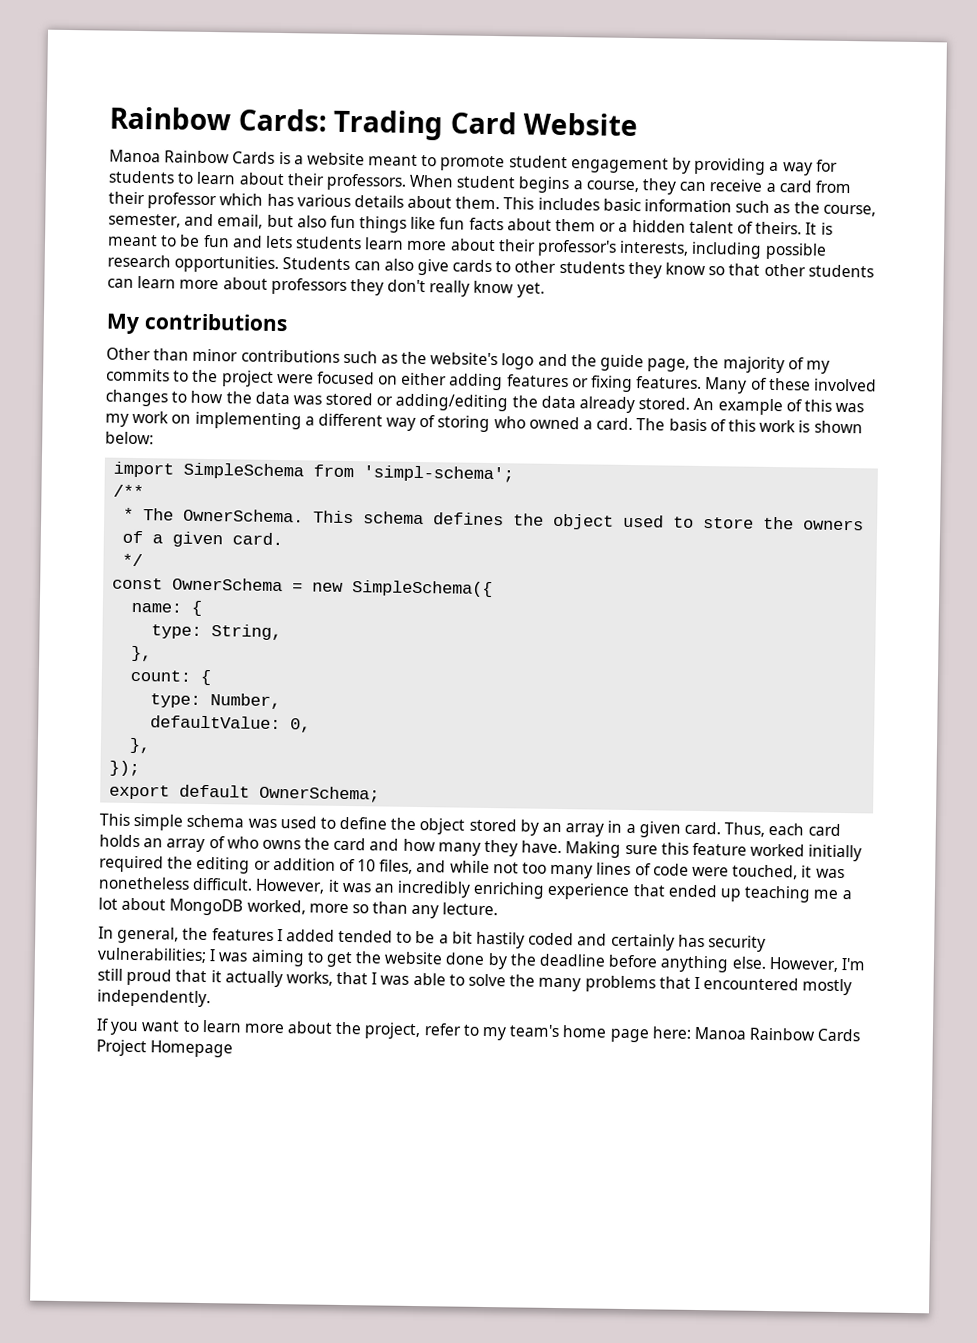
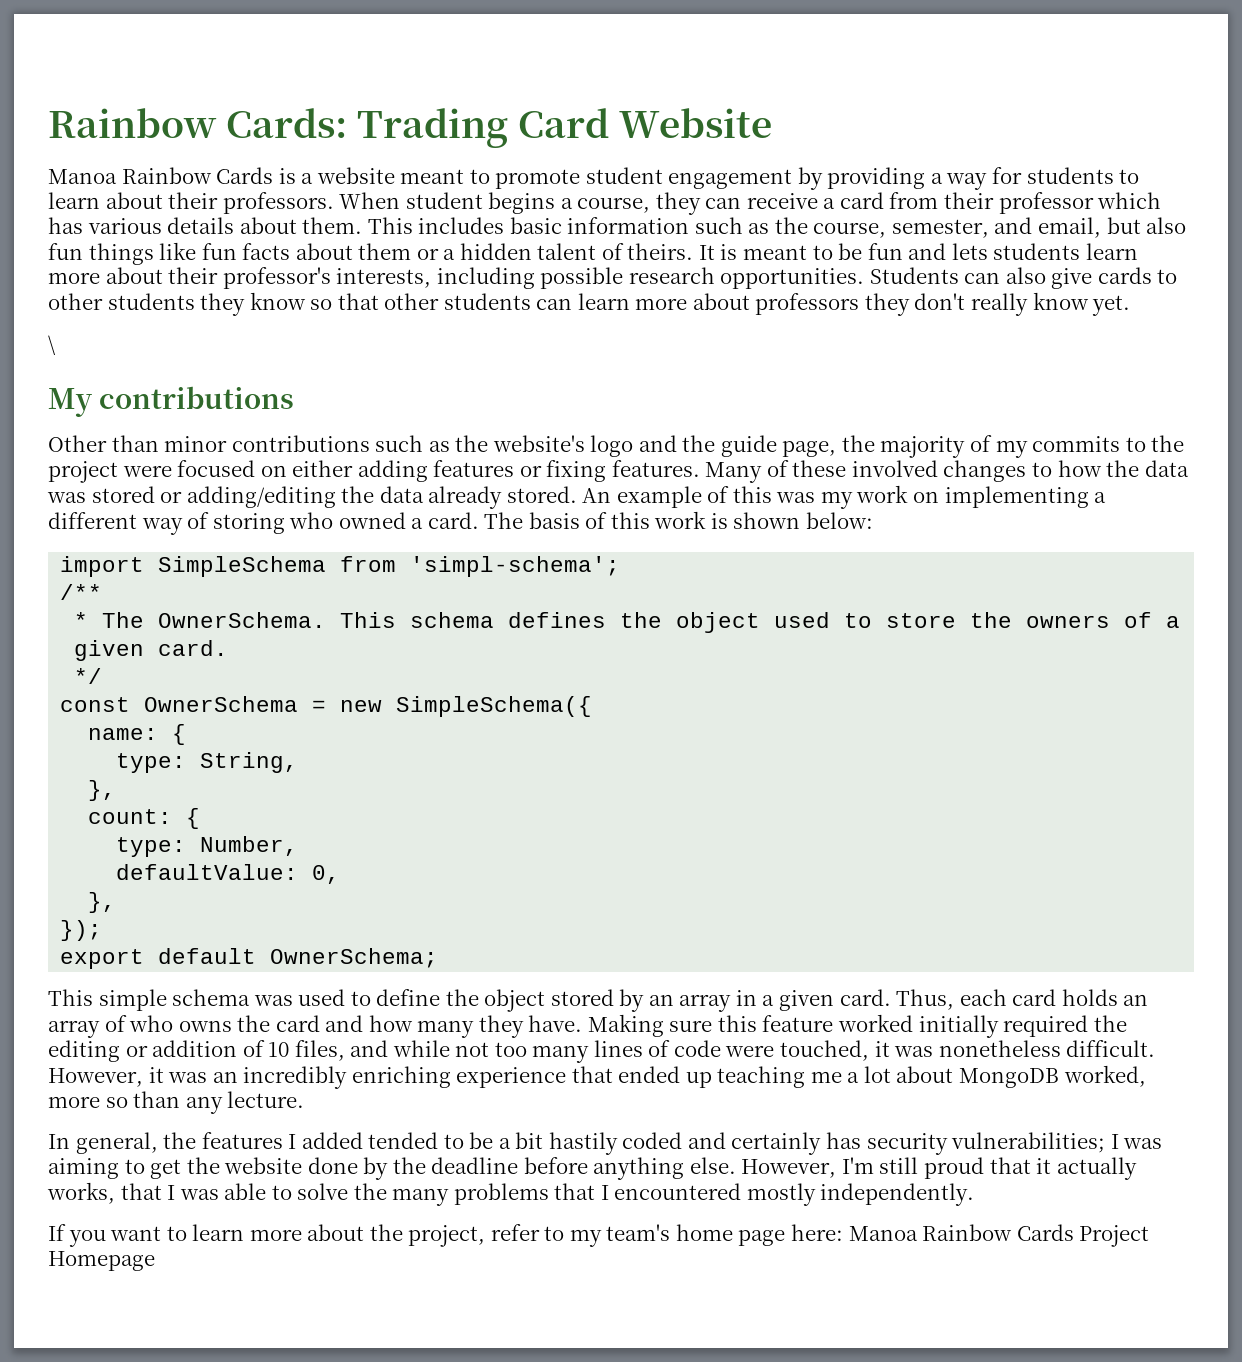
+ \

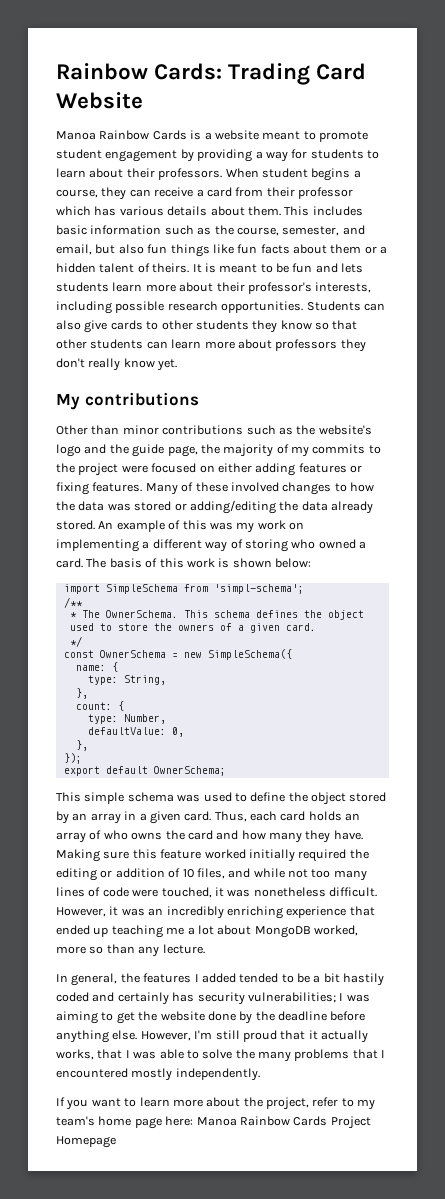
- \

